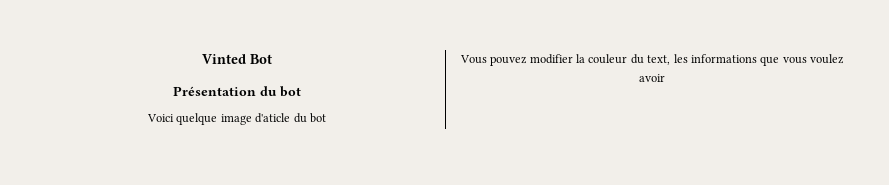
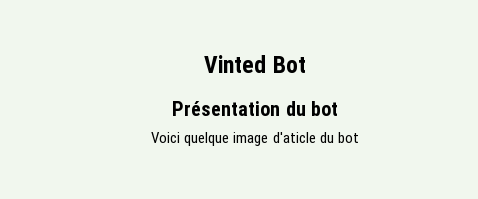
- Vous pouvez modifier la couleur du text, les informations que vous voulez avoir

